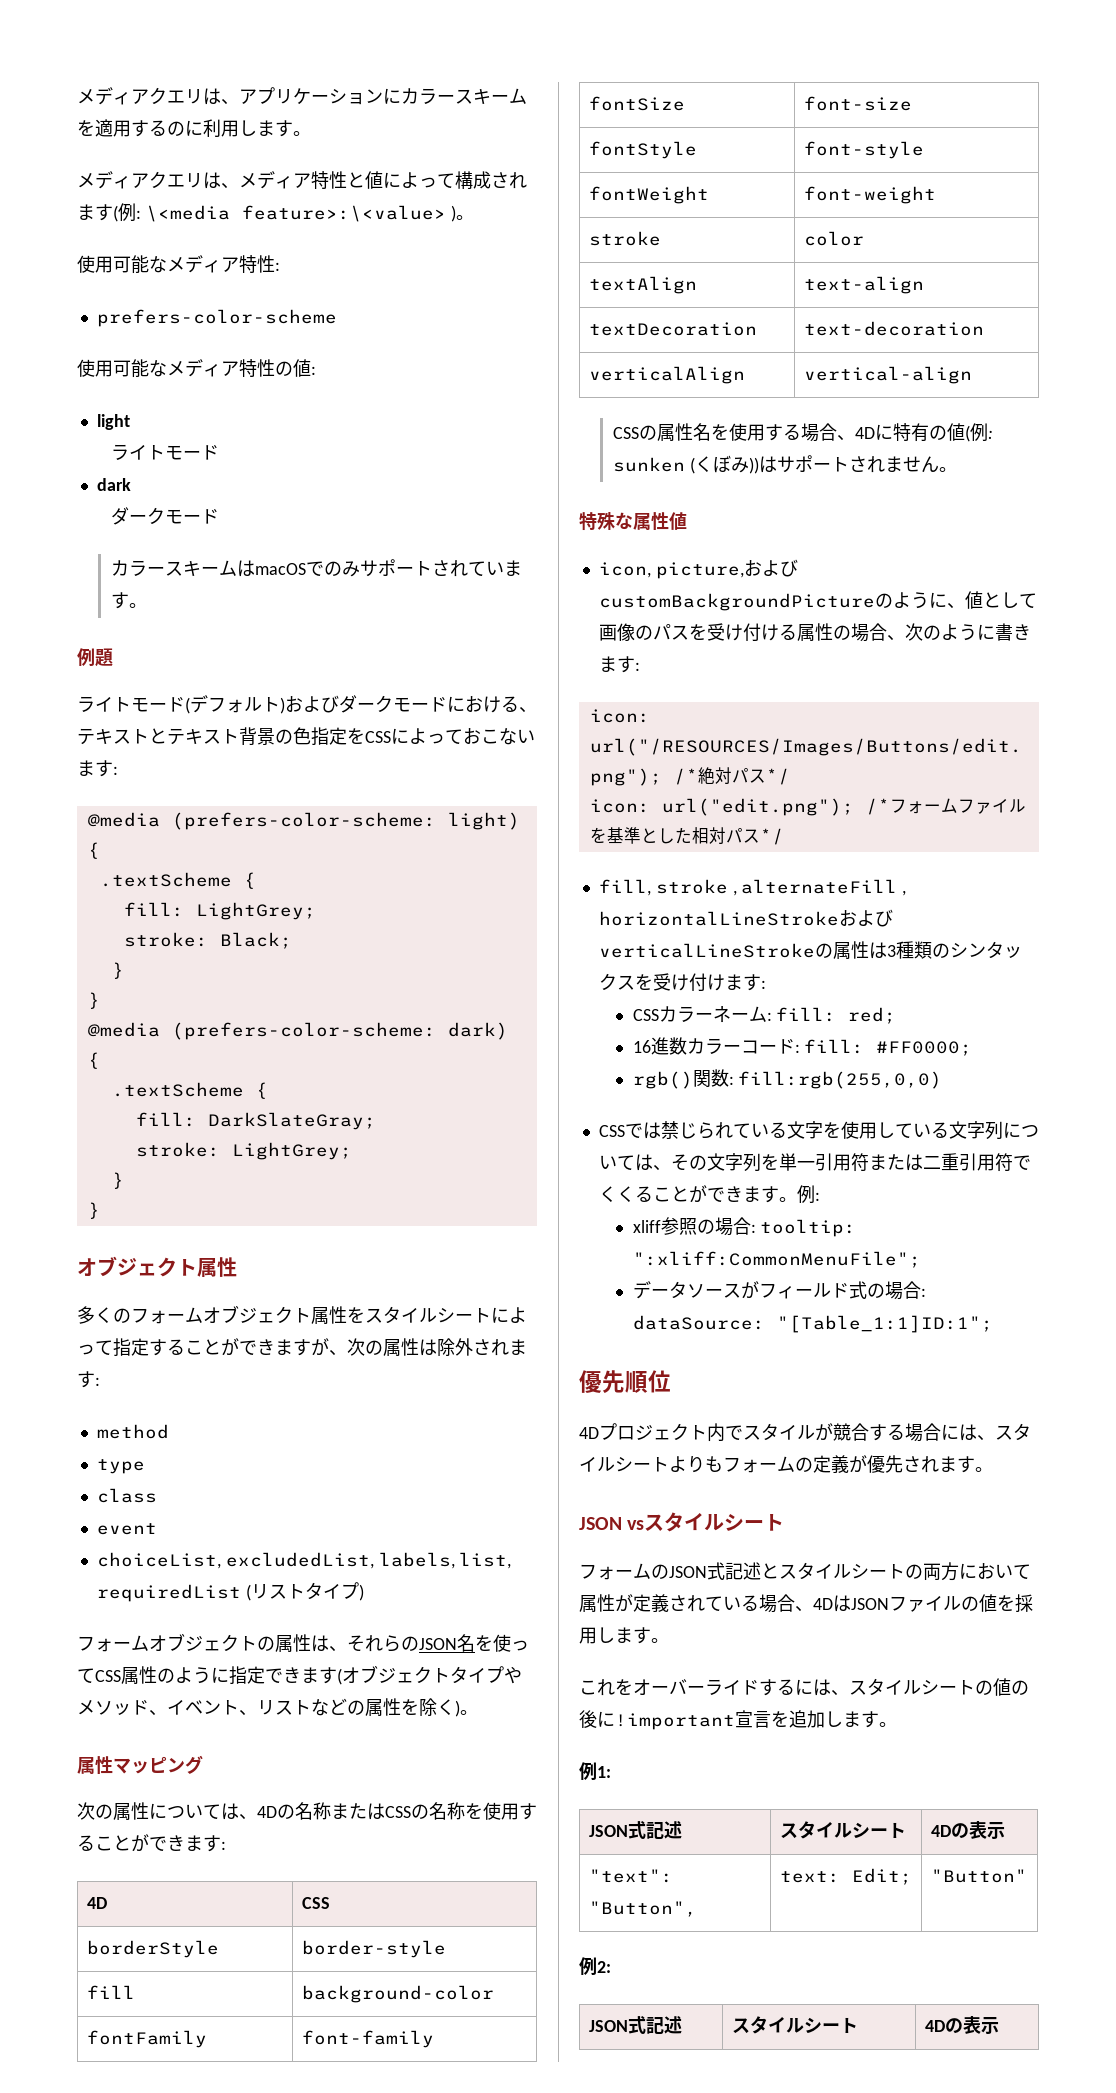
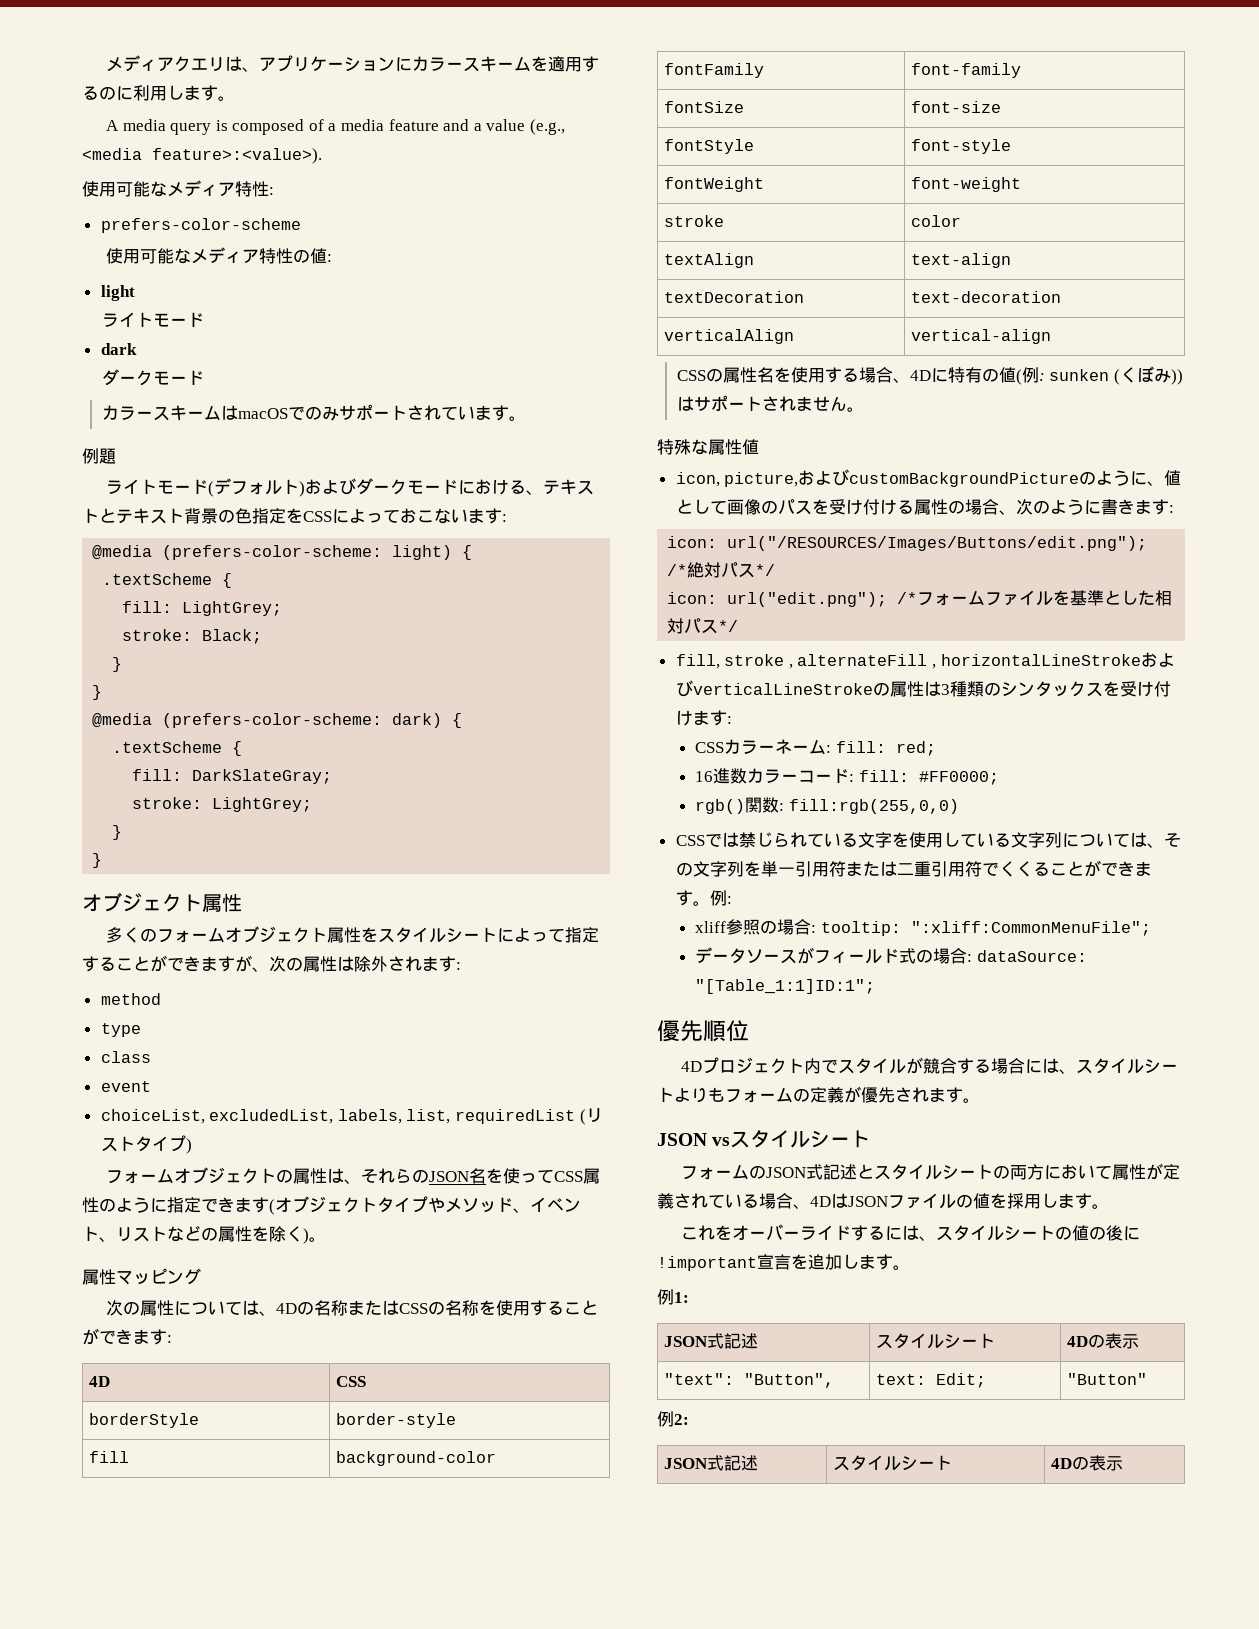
- メディアクエリは、メディア特性と値によって構成されます(例: \<media feature>:\<value> )。
+ A media query is composed of a media feature and a value (e.g., <media feature>:<value>).

